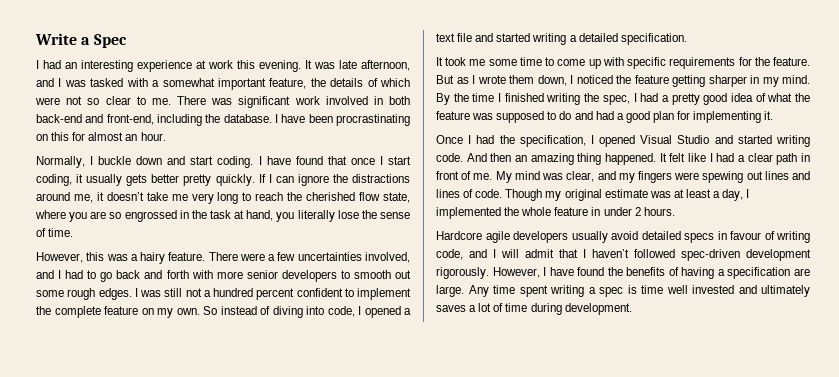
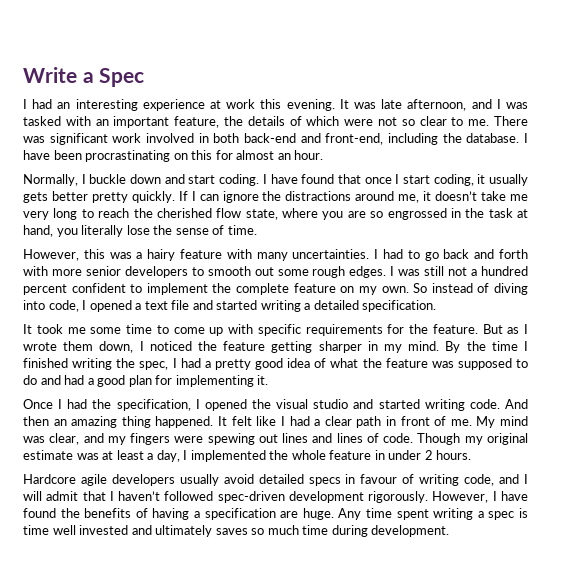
- It was late afternoon, and I was tasked with a somewhat important feature, the details of which were not so clear to me.
+ It was late afternoon, and I was tasked with an important feature, the details of which were not so clear to me.
- However, this was a hairy feature. There were a few uncertainties involved, and I had to go back and forth with more senior developers to smooth out some rough edges.
+ However, this was a hairy feature with many uncertainties. I had to go back and forth with more senior developers to smooth out some rough edges.
- Once I had the specification, I opened Visual Studio and started writing code.
+ Once I had the specification, I opened the visual studio and started writing code.
- However, I have found the benefits of having a specification are large.
+ However, I have found the benefits of having a specification are huge.
- Any time spent writing a spec is time well invested and ultimately saves a lot of time during development.
+ Any time spent writing a spec is time well invested and ultimately saves so much time during development.

